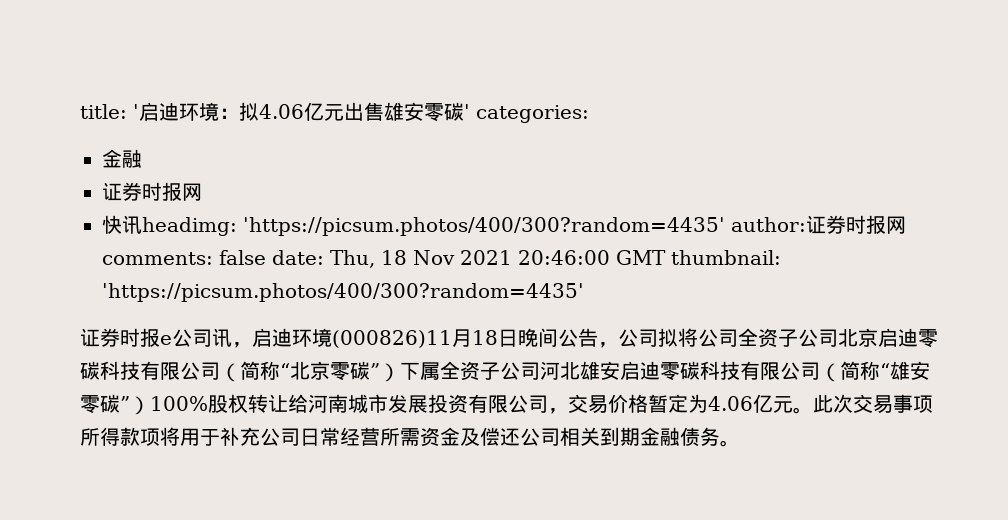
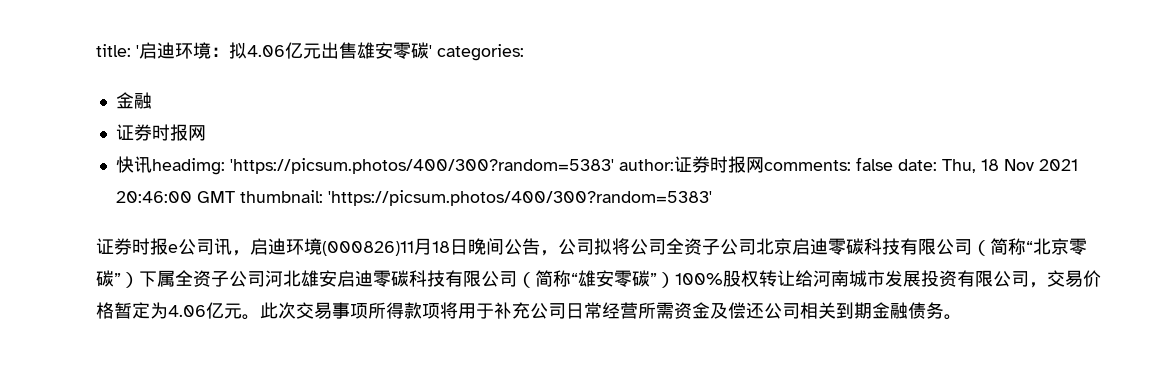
- 快讯headimg: 'https://picsum.photos/400/300?random=4435' author:证券时报网comments: false date: Thu, 18 Nov 2021 20:46:00 GMT thumbnail: 'https://picsum.photos/400/300?random=4435'
+ 快讯headimg: 'https://picsum.photos/400/300?random=5383' author:证券时报网comments: false date: Thu, 18 Nov 2021 20:46:00 GMT thumbnail: 'https://picsum.photos/400/300?random=5383'

